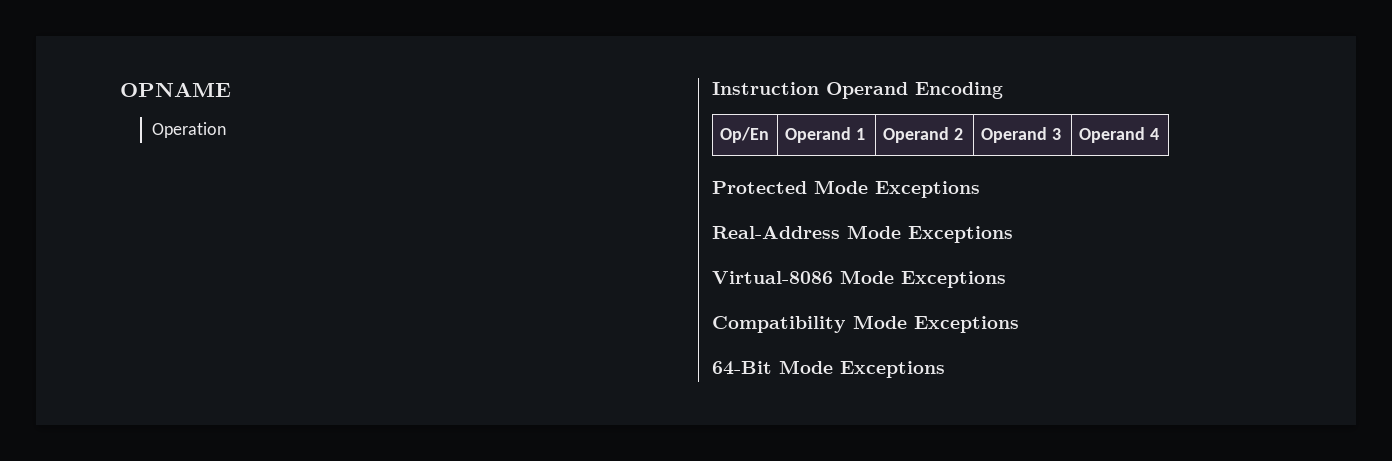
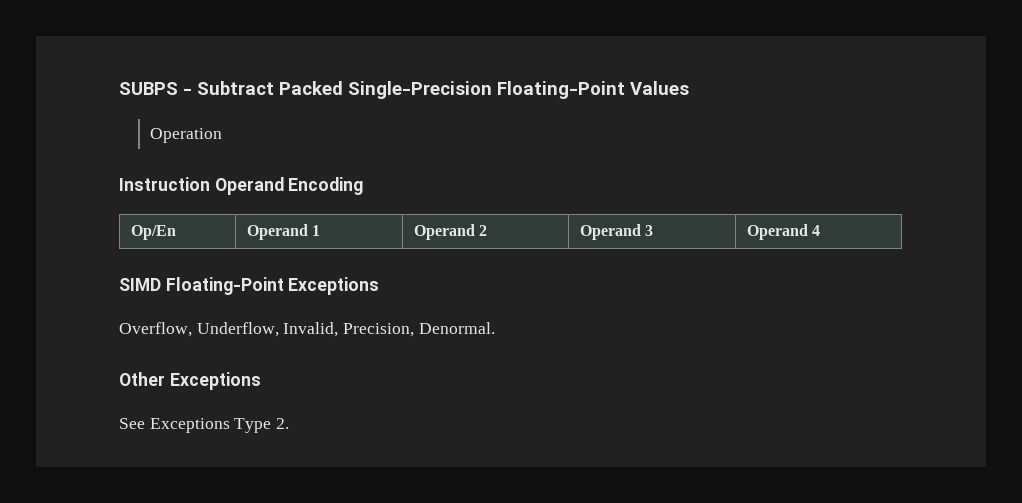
- OPNAME
+ SUBPS - Subtract Packed Single-Precision Floating-Point Values
- Protected Mode Exceptions
- Real-Address Mode Exceptions
- Virtual-8086 Mode Exceptions
- Compatibility Mode Exceptions
- 64-Bit Mode Exceptions
+ SIMD Floating-Point Exceptions
+ Overflow, Underflow, Invalid, Precision, Denormal.
+ Other Exceptions
+ See Exceptions Type 2.

